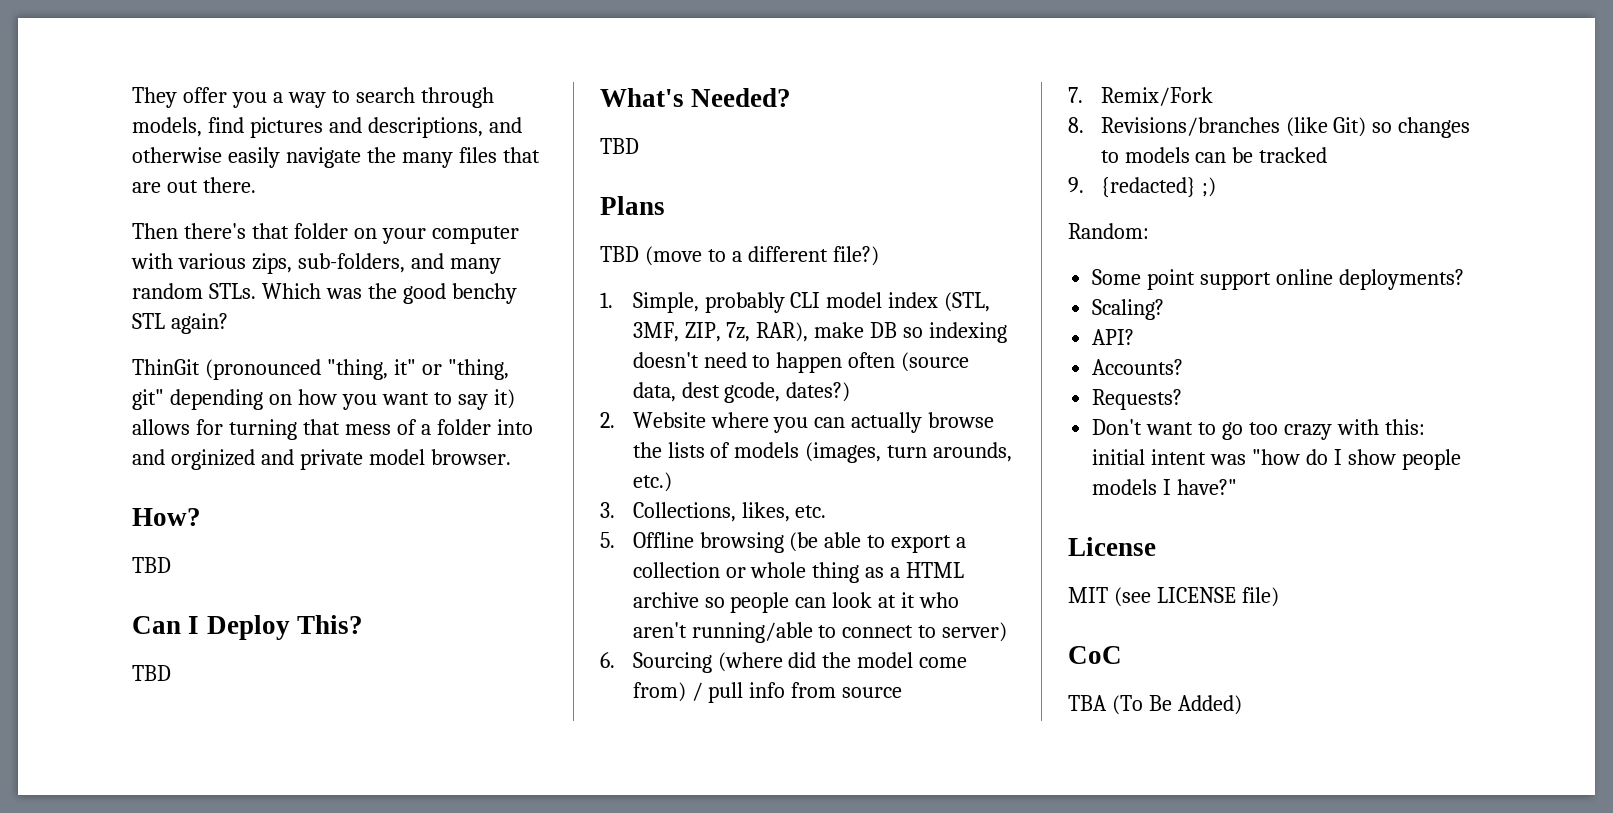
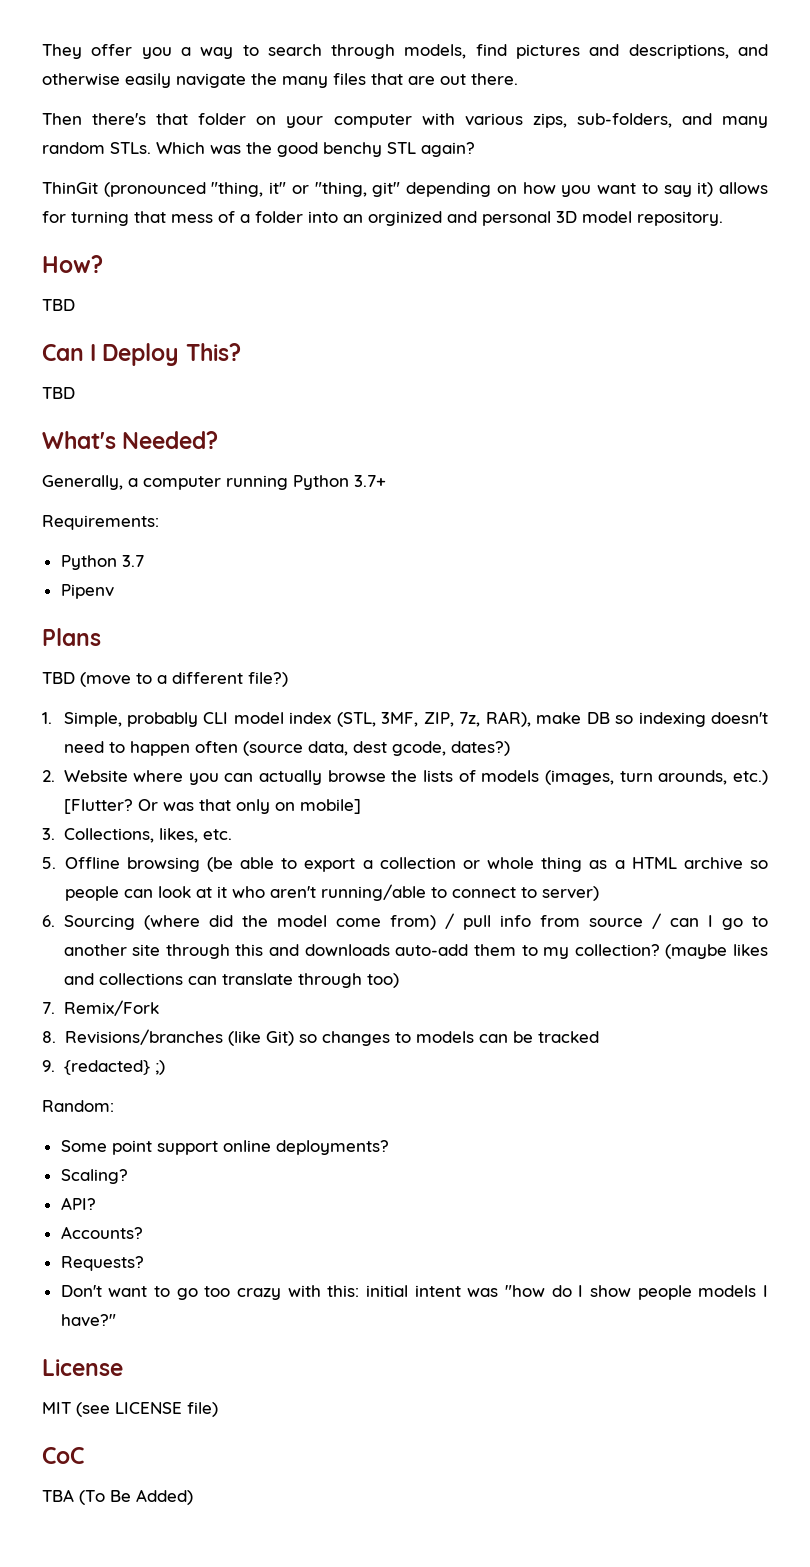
- ThinGit (pronounced "thing, it" or "thing, git" depending on how you want to say it) allows for turning that mess of a folder into and orginized and private model browser.
+ ThinGit (pronounced "thing, it" or "thing, git" depending on how you want to say it) allows for turning that mess of a folder into an orginized and personal 3D model repository.
  What's Needed?
- TBD
+ Generally, a computer running Python 3.7+
+ Requirements:
+ Python 3.7
+ Pipenv
- 2. Website where you can actually browse the lists of models (images, turn arounds, etc.)
+ 2. Website where you can actually browse the lists of models (images, turn arounds, etc.) [Flutter? Or was that only on mobile]
- 6. Sourcing (where did the model come from) / pull info from source
+ 6. Sourcing (where did the model come from) / pull info from source / can I go to another site through this and downloads auto-add them to my collection? (maybe likes and collections can translate through too)

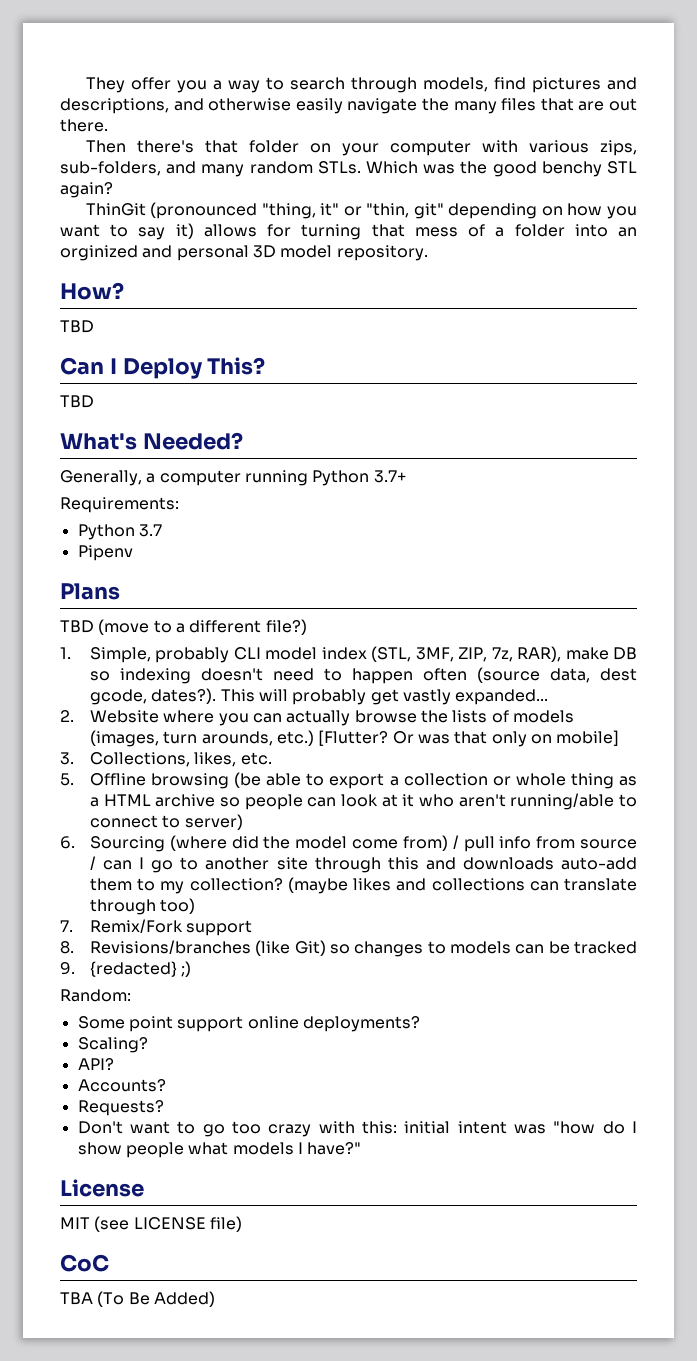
- ThinGit (pronounced "thing, it" or "thing, git" depending on how you want to say it) allows for turning that mess of a folder into an orginized and personal 3D model repository.
+ ThinGit (pronounced "thing, it" or "thin, git" depending on how you want to say it) allows for turning that mess of a folder into an orginized and personal 3D model repository.
- 1. Simple, probably CLI model index (STL, 3MF, ZIP, 7z, RAR), make DB so indexing doesn't need to happen often (source data, dest gcode, dates?)
+ 1. Simple, probably CLI model index (STL, 3MF, ZIP, 7z, RAR), make DB so indexing doesn't need to happen often (source data, dest gcode, dates?). This will probably get vastly expanded...
- 7. Remix/Fork
+ 7. Remix/Fork support
- Don't want to go too crazy with this: initial intent was "how do I show people models I have?"
+ Don't want to go too crazy with this: initial intent was "how do I show people what models I have?"

